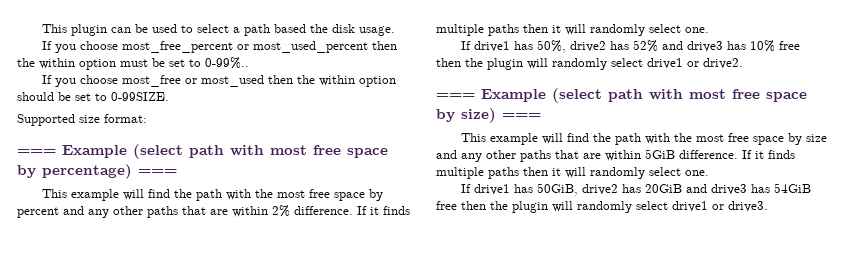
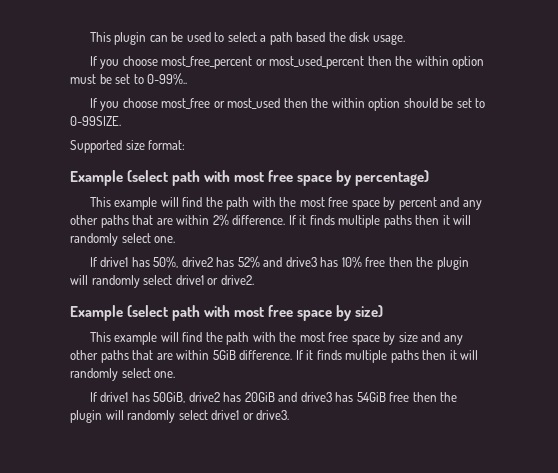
- === Example (select path with most free space by percentage) ===
+ Example (select path with most free space by percentage)
- === Example (select path with most free space by size) ===
+ Example (select path with most free space by size)

